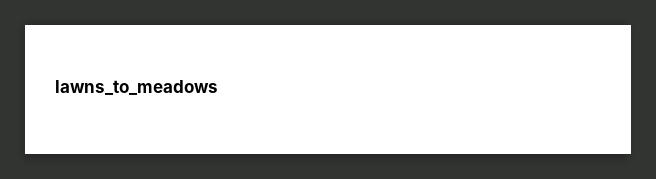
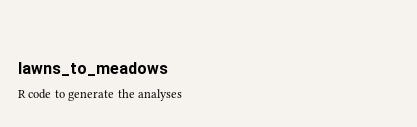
+ R code to generate the analyses

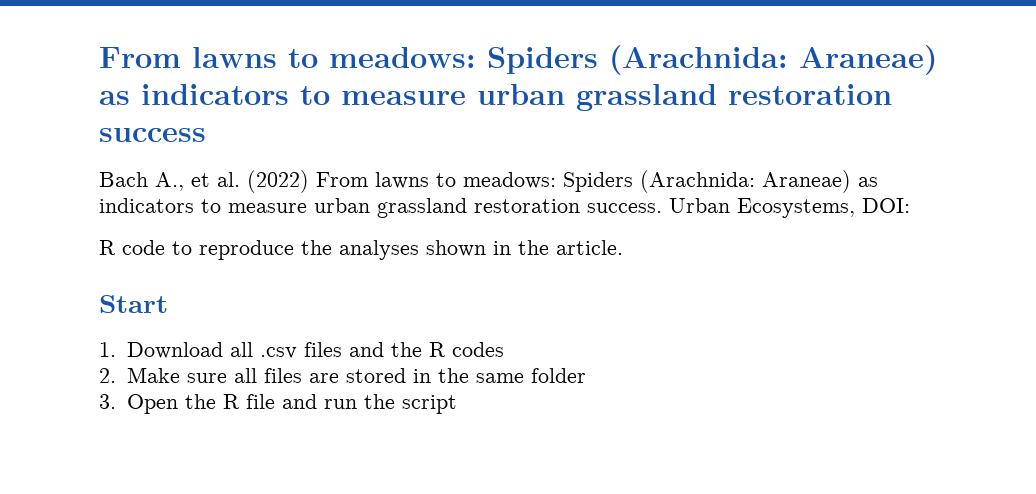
- lawns_to_meadows
+ From lawns to meadows: Spiders (Arachnida: Araneae) as indicators to measure urban grassland restoration success
+ Bach A., et al. (2022) From lawns to meadows: Spiders (Arachnida: Araneae) as indicators to measure urban grassland restoration success. Urban Ecosystems, DOI:
- R code to generate the analyses
+ R code to reproduce the analyses shown in the article.
+ Start
+ 1. Download all .csv files and the R codes
+ 2. Make sure all files are stored in the same folder
+ 3. Open the R file and run the script

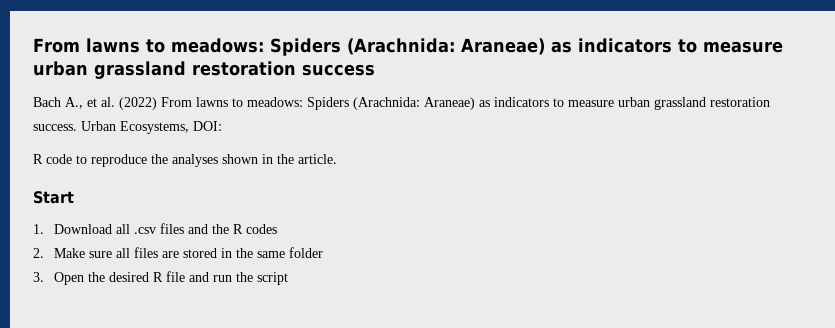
- 3. Open the R file and run the script
+ 3. Open the desired R file and run the script

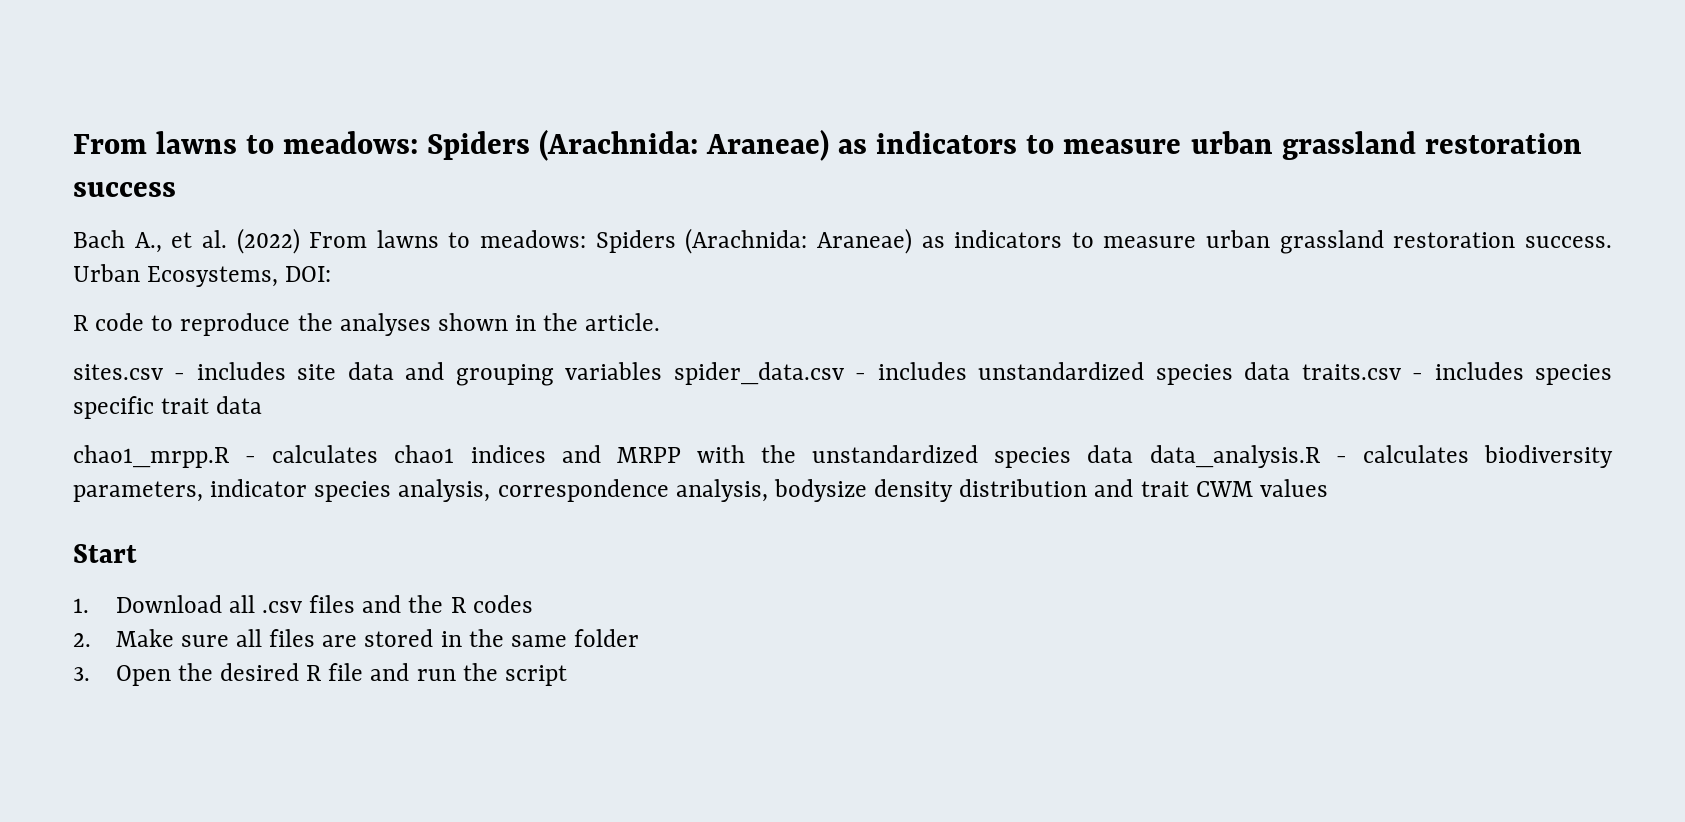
+ sites.csv - includes site data and grouping variables spider_data.csv - includes unstandardized species data traits.csv - includes species specific trait data
+ chao1_mrpp.R - calculates chao1 indices and MRPP with the unstandardized species data data_analysis.R - calculates biodiversity parameters, indicator species analysis, correspondence analysis, bodysize density distribution and trait CWM values

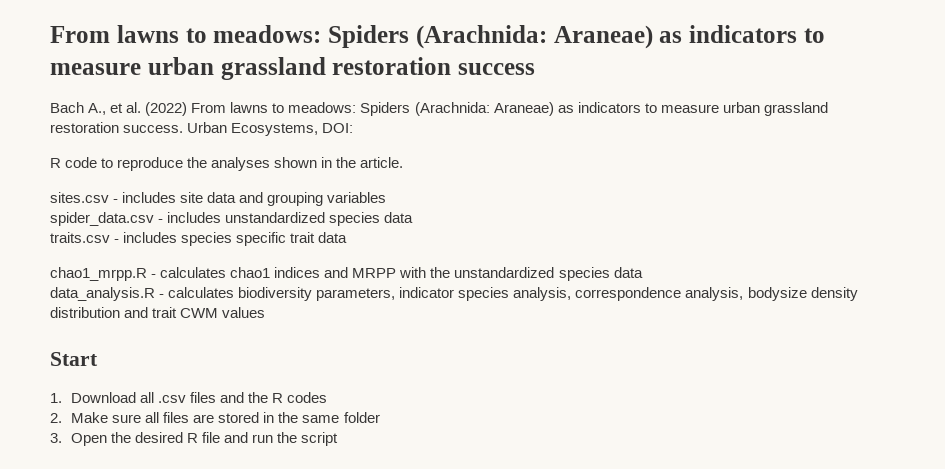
- sites.csv - includes site data and grouping variables spider_data.csv - includes unstandardized species data traits.csv - includes species specific trait data
+ sites.csv - includes site data and grouping variables
+ spider_data.csv - includes unstandardized species data
+ traits.csv - includes species specific trait data
- chao1_mrpp.R - calculates chao1 indices and MRPP with the unstandardized species data data_analysis.R - calculates biodiversity parameters, indicator species analysis, correspondence analysis, bodysize density distribution and trait CWM values
+ chao1_mrpp.R - calculates chao1 indices and MRPP with the unstandardized species data
+ data_analysis.R - calculates biodiversity parameters, indicator species analysis, correspondence analysis, bodysize density distribution and trait CWM values

